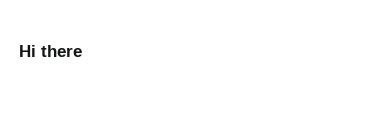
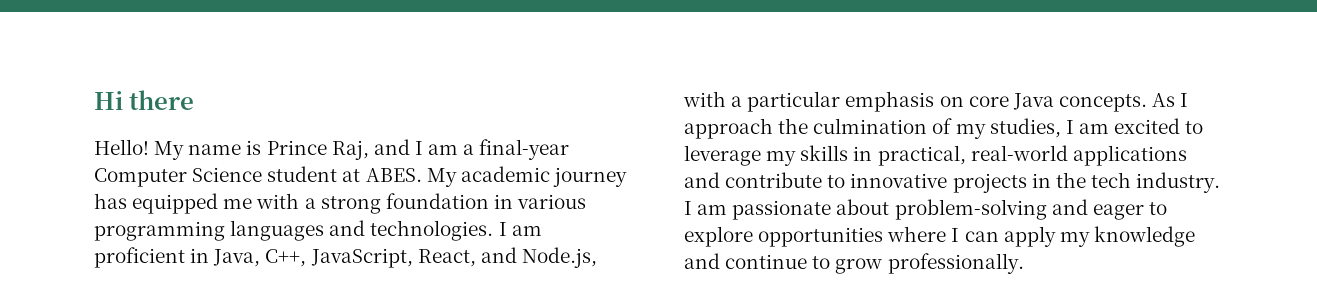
+ Hello! My name is Prince Raj, and I am a final-year Computer Science student at ABES. My academic journey has equipped me with a strong foundation in various programming languages and technologies. I am proficient in Java, C++, JavaScript, React, and Node.js, with a particular emphasis on core Java concepts. As I approach the culmination of my studies, I am excited to leverage my skills in practical, real-world applications and contribute to innovative projects in the tech industry. I am passionate about problem-solving and eager to explore opportunities where I can apply my knowledge and continue to grow professionally.

